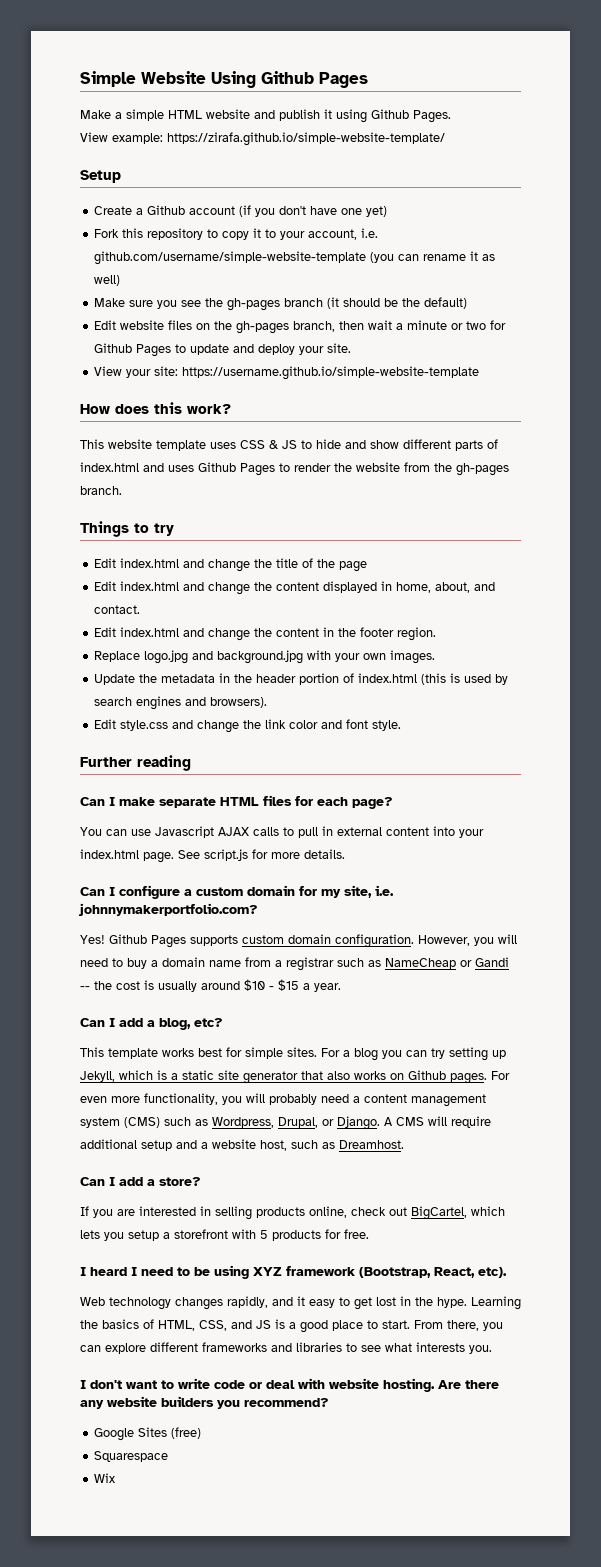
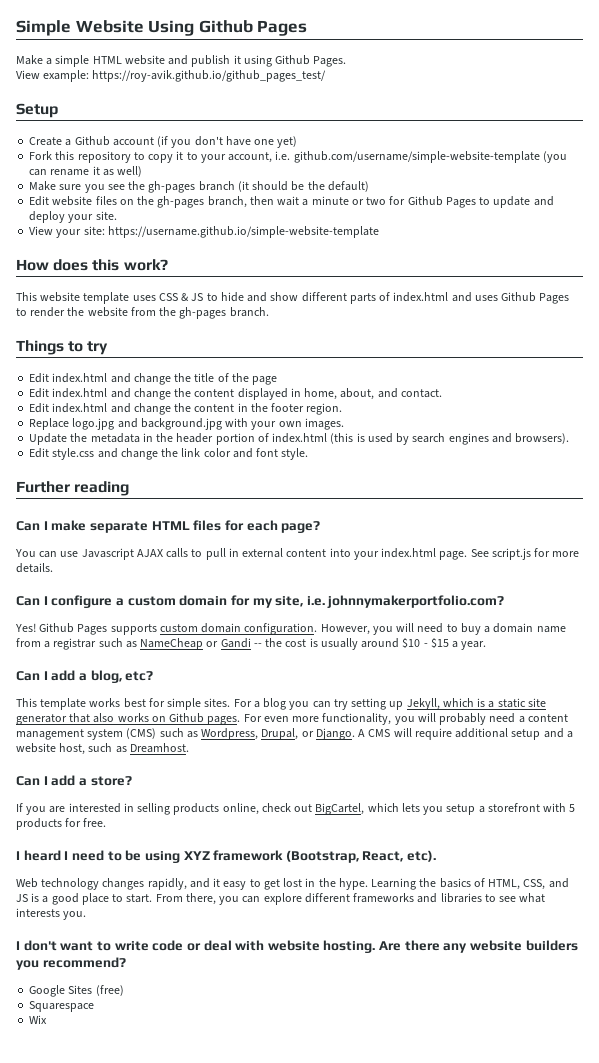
- View example: https://zirafa.github.io/simple-website-template/
+ View example: https://roy-avik.github.io/github_pages_test/

